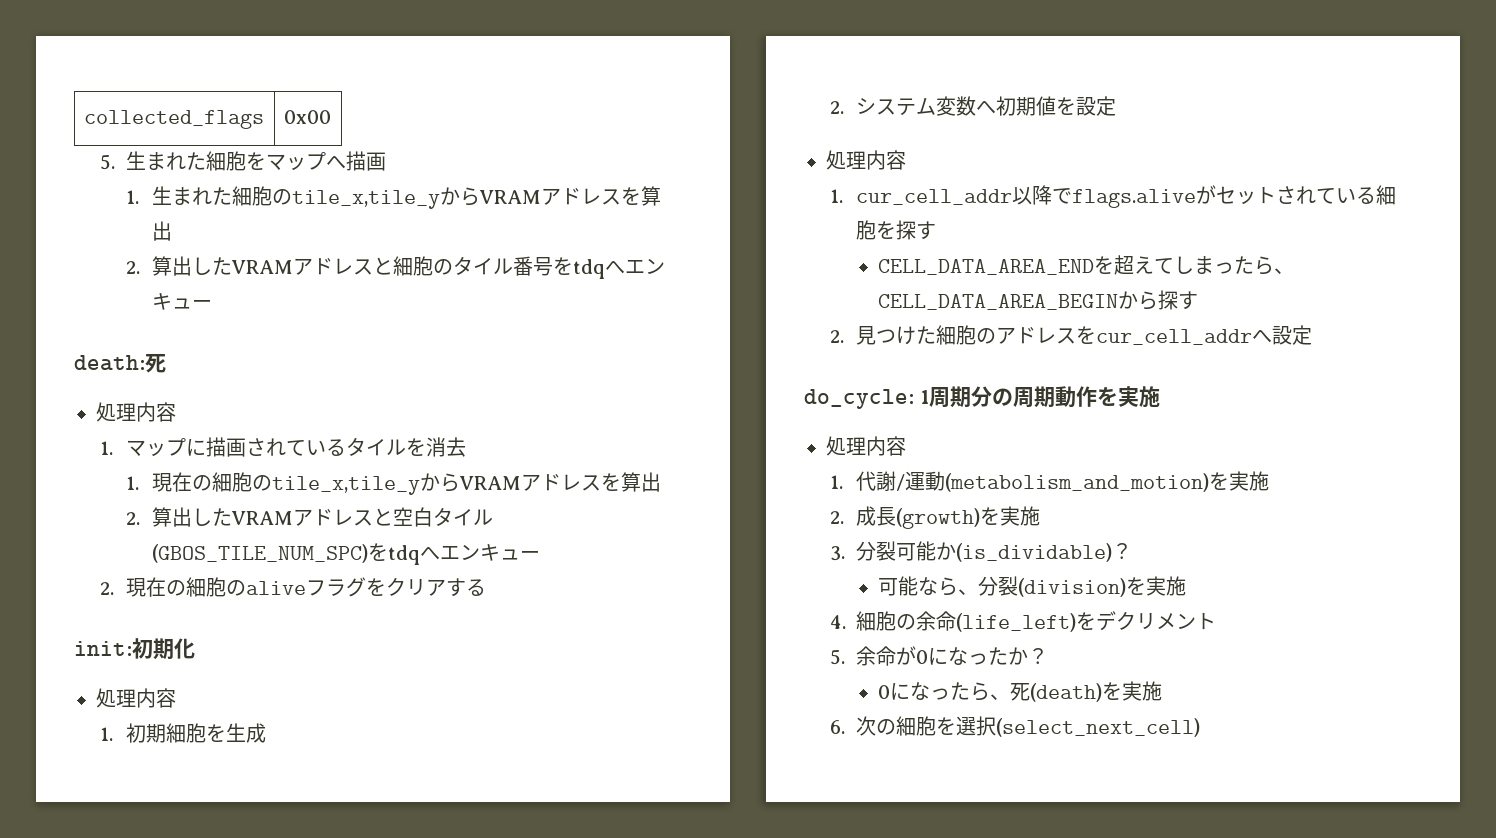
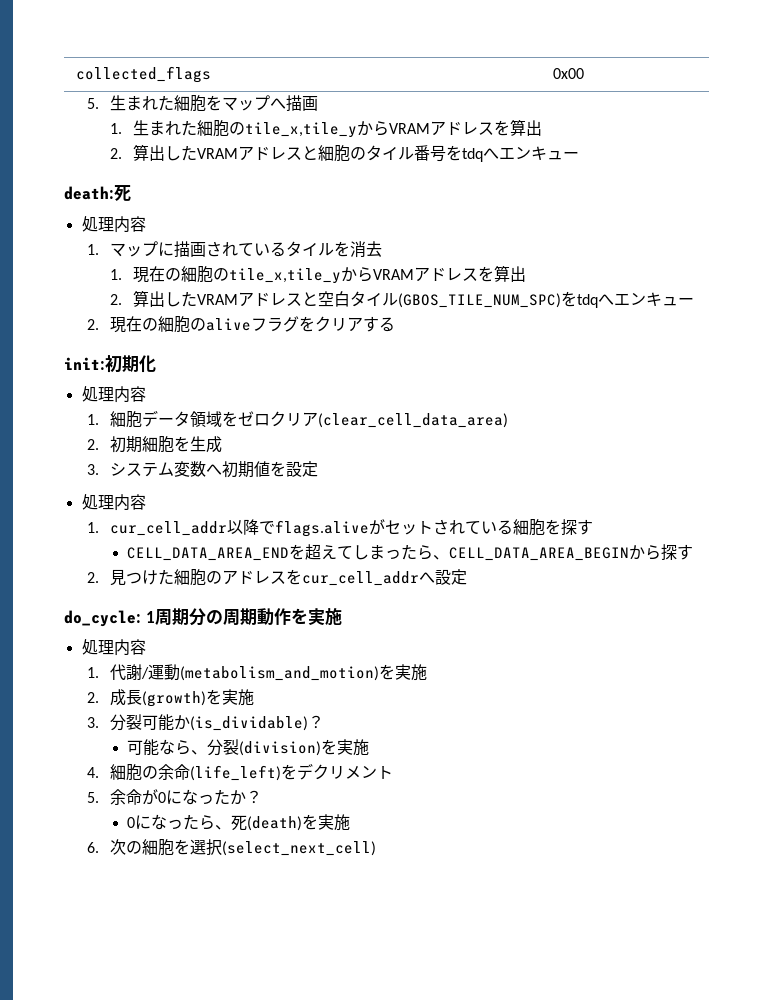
- 1.初期細胞を生成
+ 1.細胞データ領域をゼロクリア(clear_cell_data_area)
+ 2.初期細胞を生成
- 2.システム変数へ初期値を設定
+ 3.システム変数へ初期値を設定

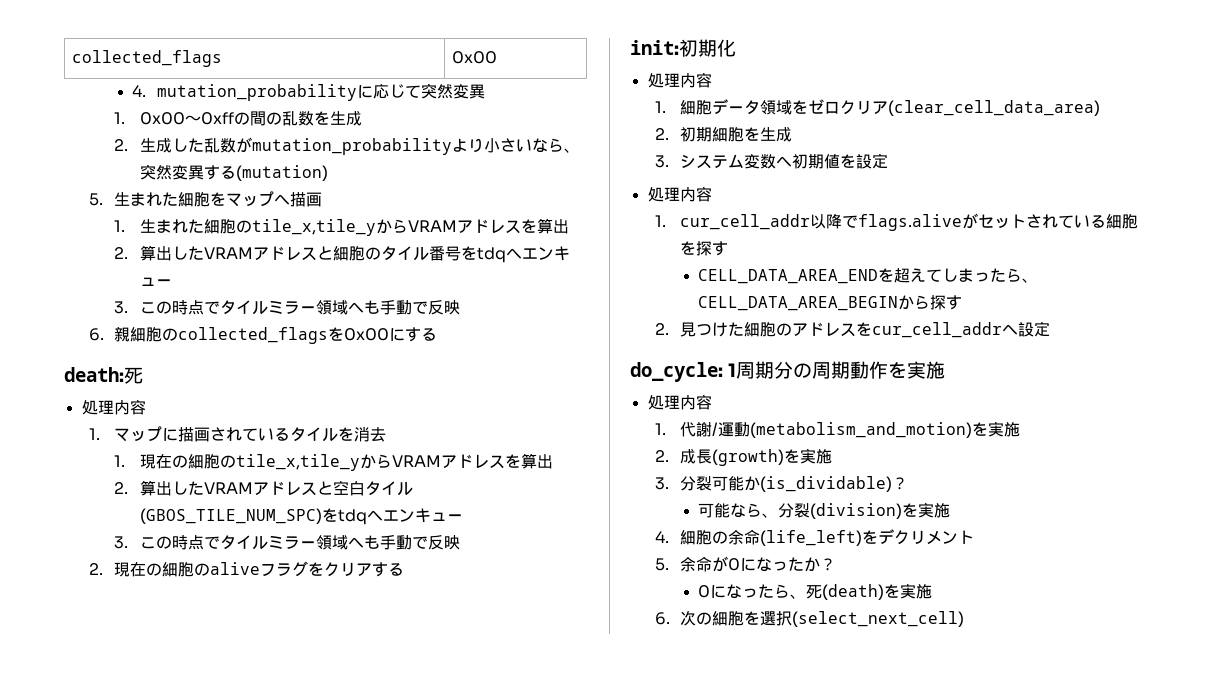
+ 4. mutation_probabilityに応じて突然変異
+ 1. 0x00〜0xffの間の乱数を生成
+ 2.生成した乱数がmutation_probabilityより小さいなら、突然変異する(mutation)
  2.算出したVRAMアドレスと細胞のタイル番号をtdqへエンキュー
+ 3.この時点でタイルミラー領域へも手動で反映
+ 6.親細胞のcollected_flagsを0x00にする
  2.算出したVRAMアドレスと空白タイル(GBOS_TILE_NUM_SPC)をtdqへエンキュー
+ 3.この時点でタイルミラー領域へも手動で反映

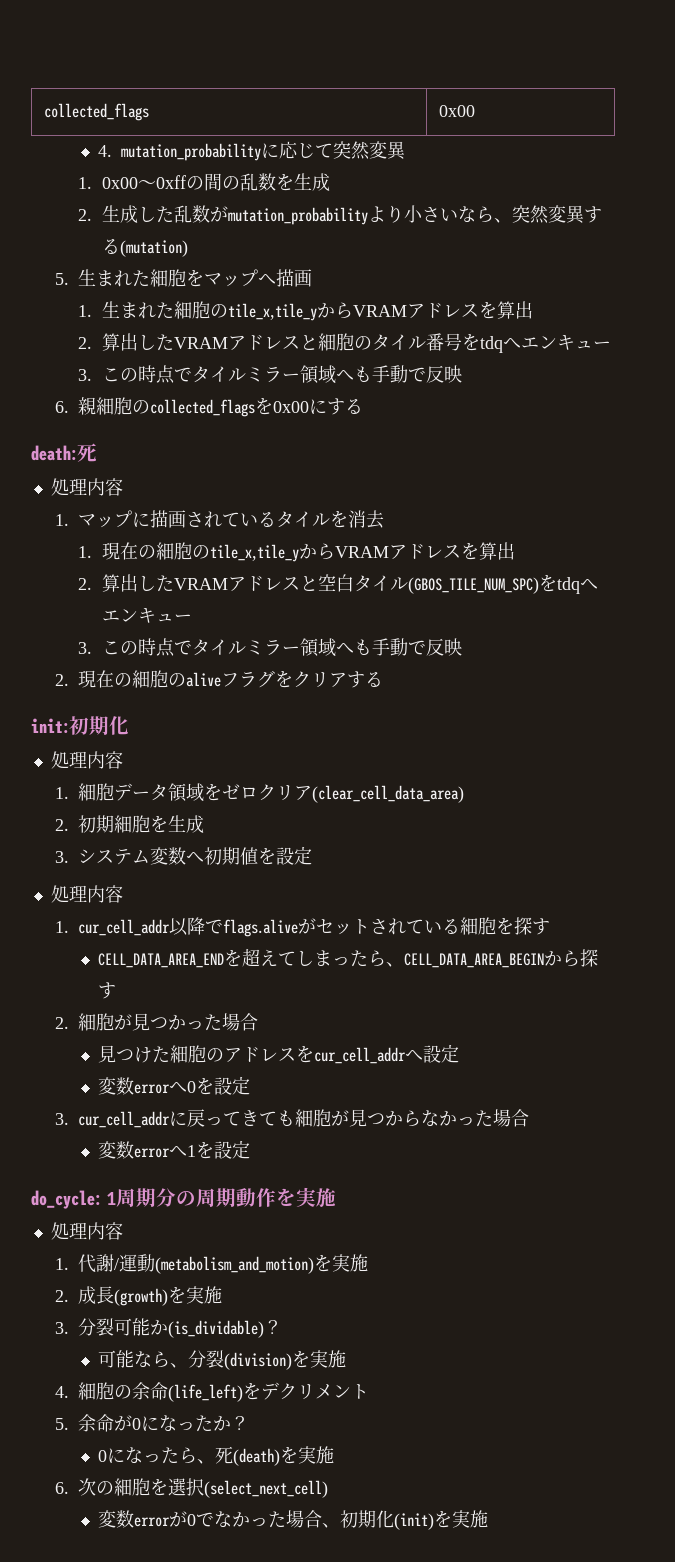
- 2.見つけた細胞のアドレスをcur_cell_addrへ設定
+ 2.細胞が見つかった場合
+ 見つけた細胞のアドレスをcur_cell_addrへ設定
+ 変数errorへ0を設定
+ 3. cur_cell_addrに戻ってきても細胞が見つからなかった場合
+ 変数errorへ1を設定
+ 変数errorが0でなかった場合、初期化(init)を実施

